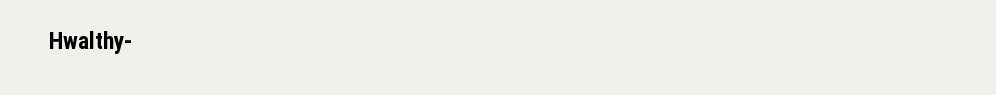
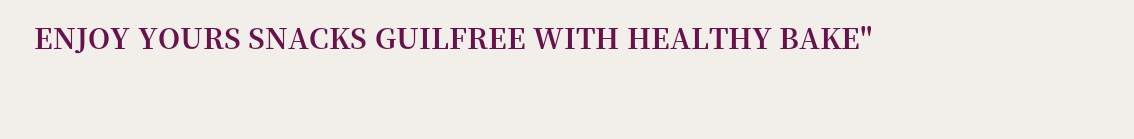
- Hwalthy-
+ ENJOY YOURS SNACKS GUILFREE WITH HEALTHY BAKE"

